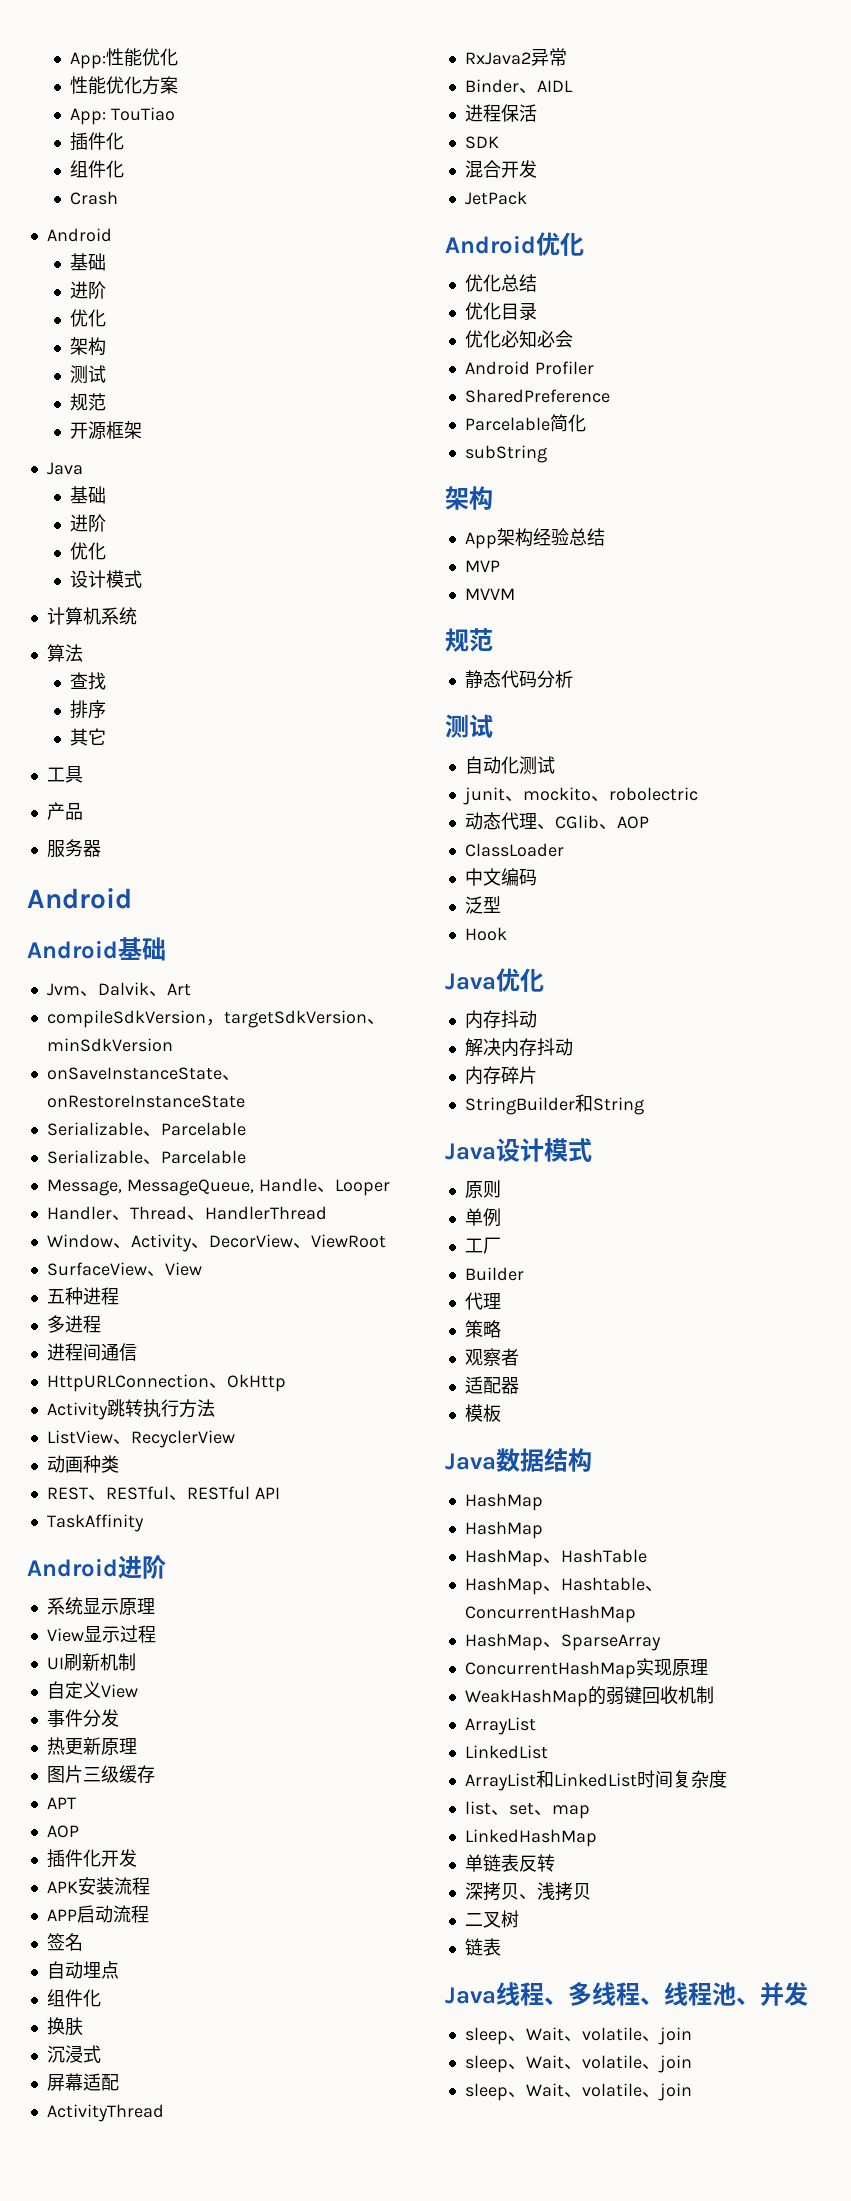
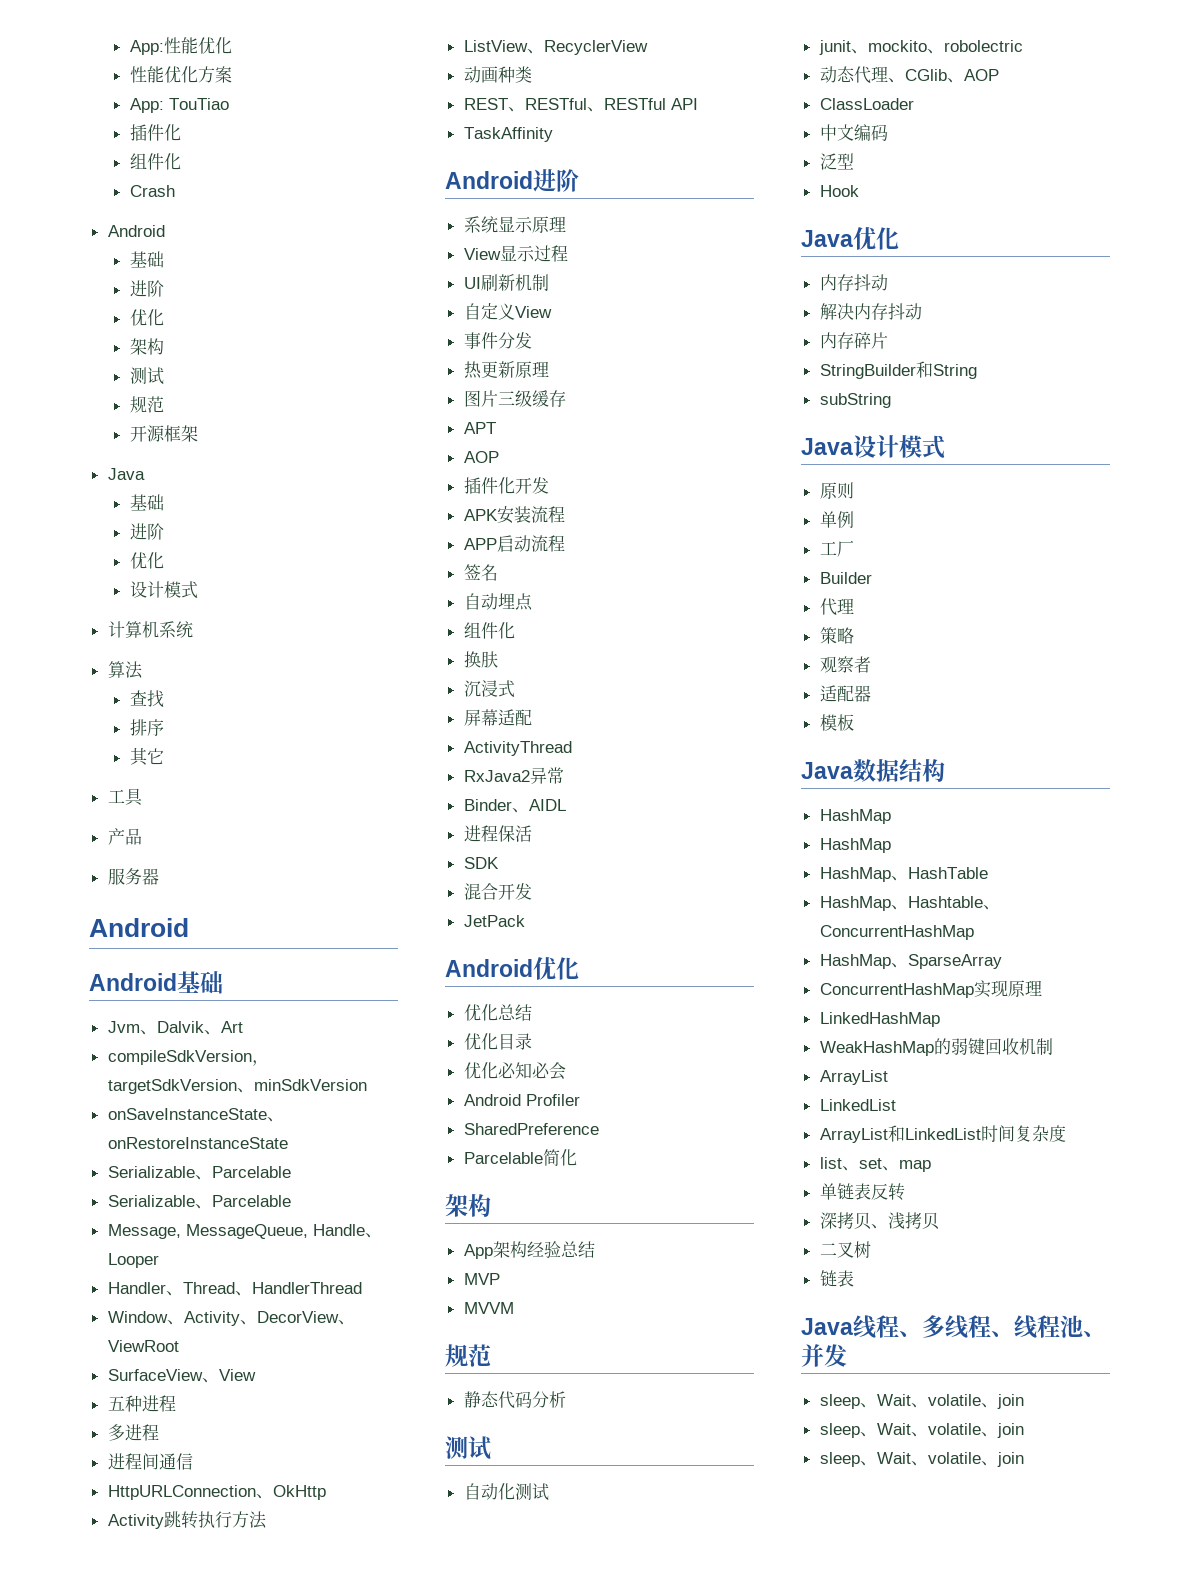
- subString
+ subString
+ LinkedHashMap
- LinkedHashMap

